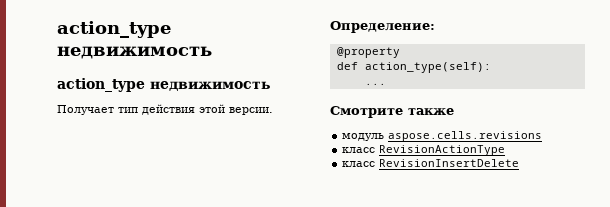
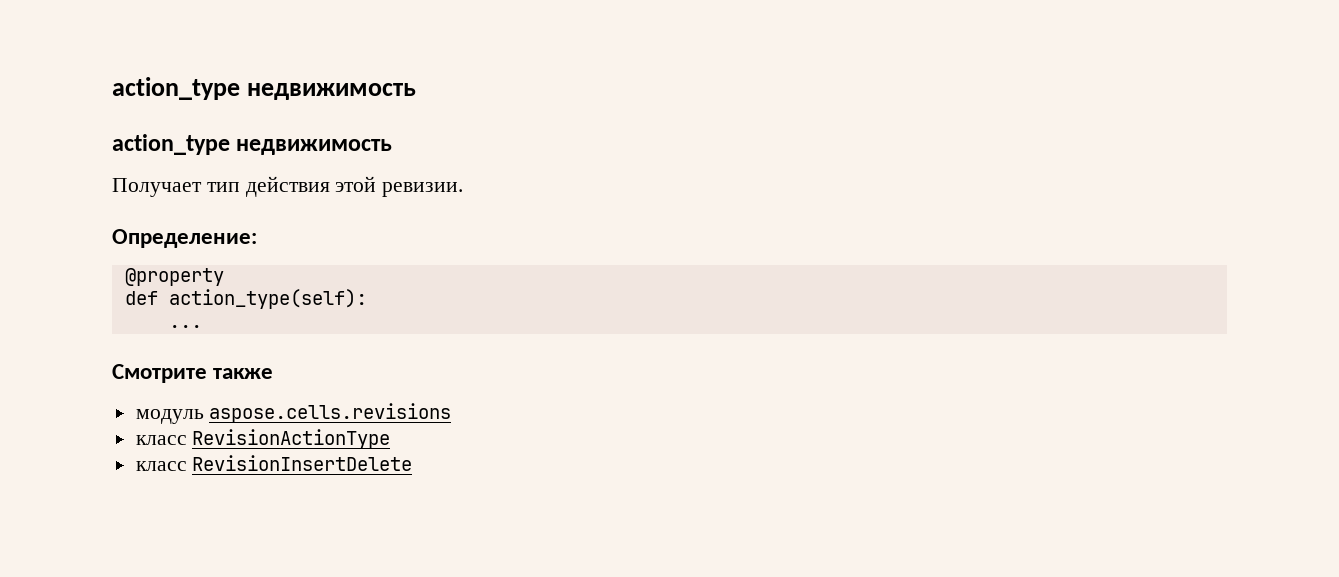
- Получает тип действия этой версии.
+ Получает тип действия этой ревизии.

